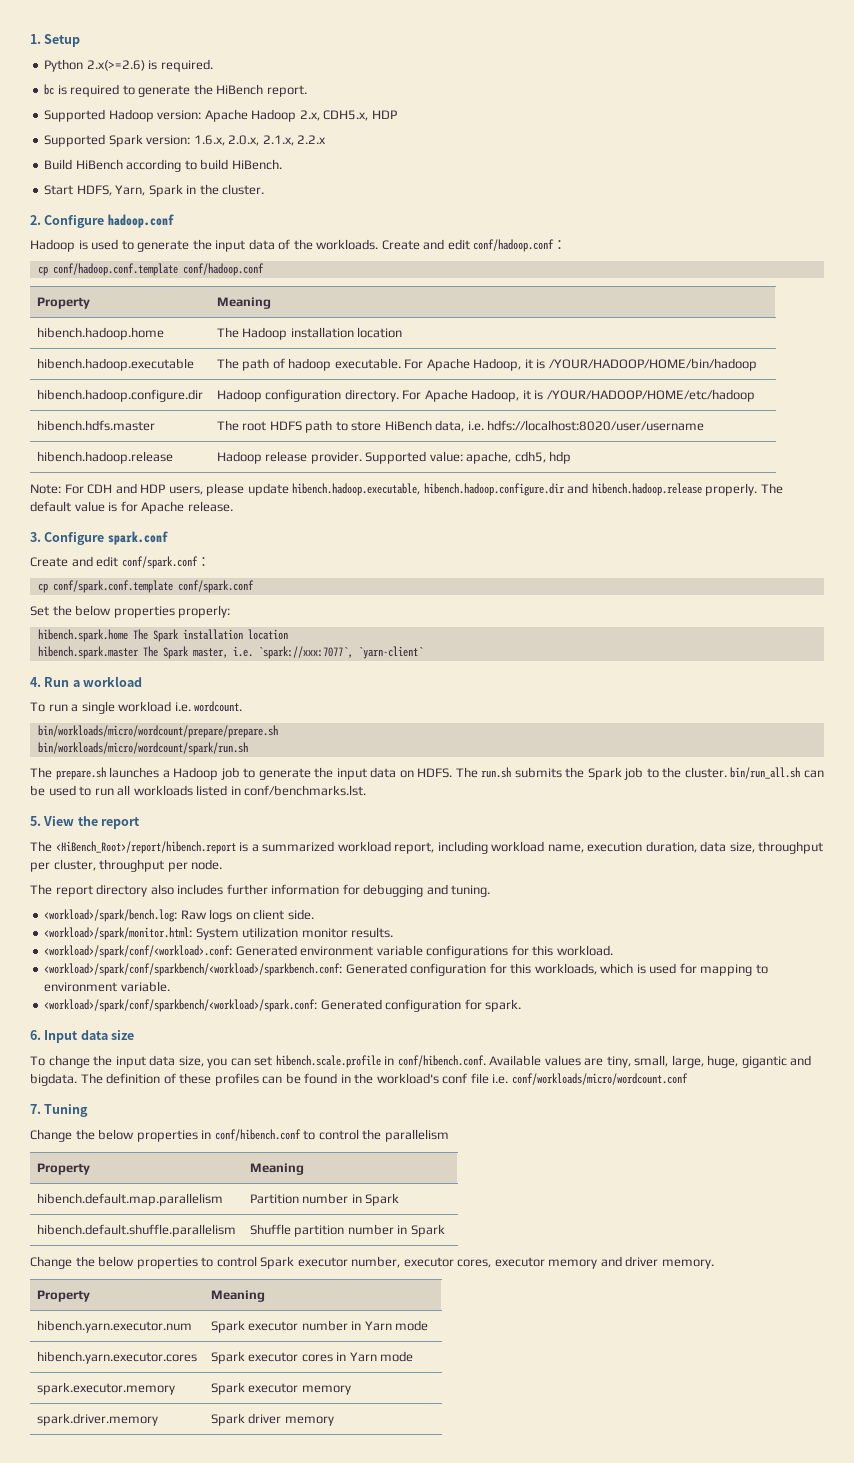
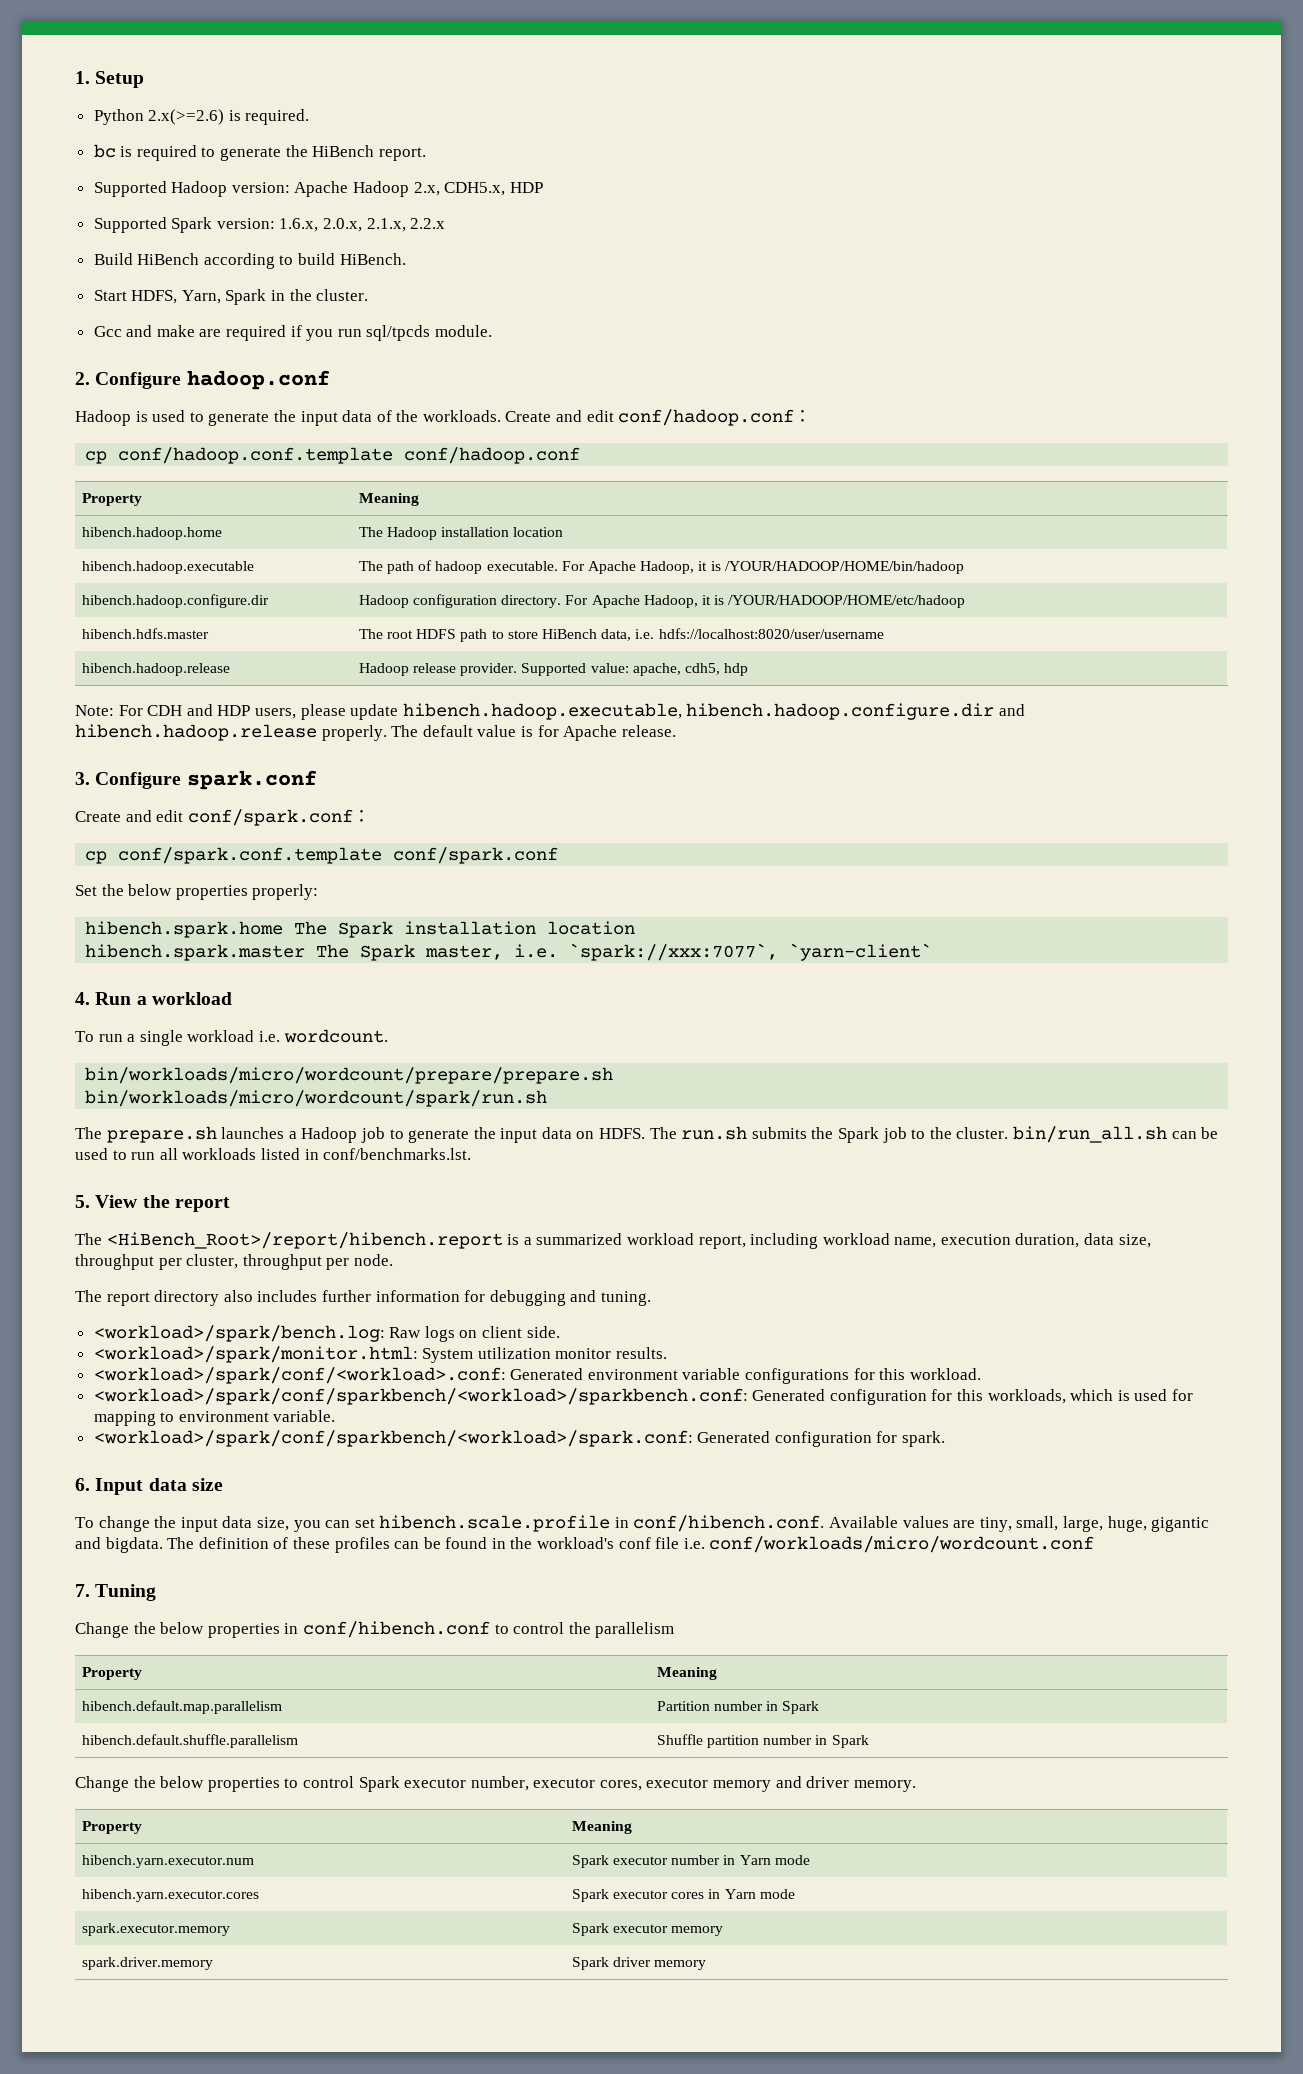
+ Gcc and make are required if you run sql/tpcds module.

